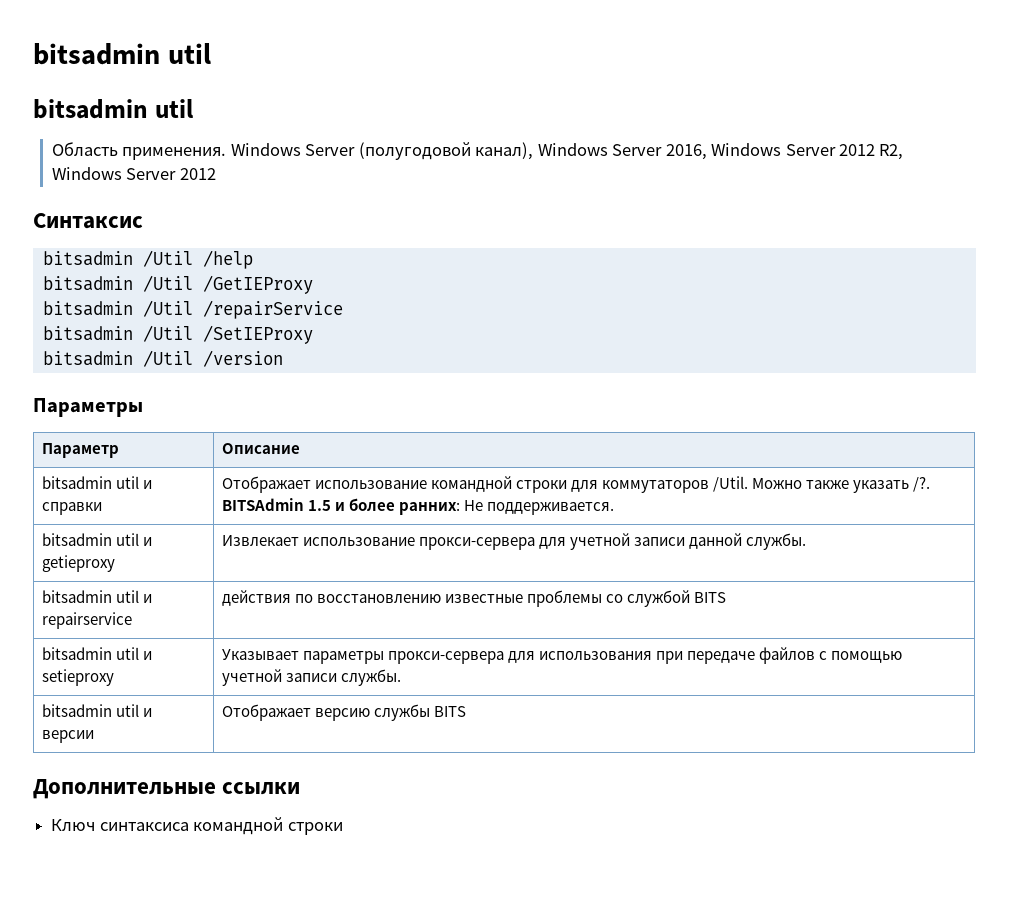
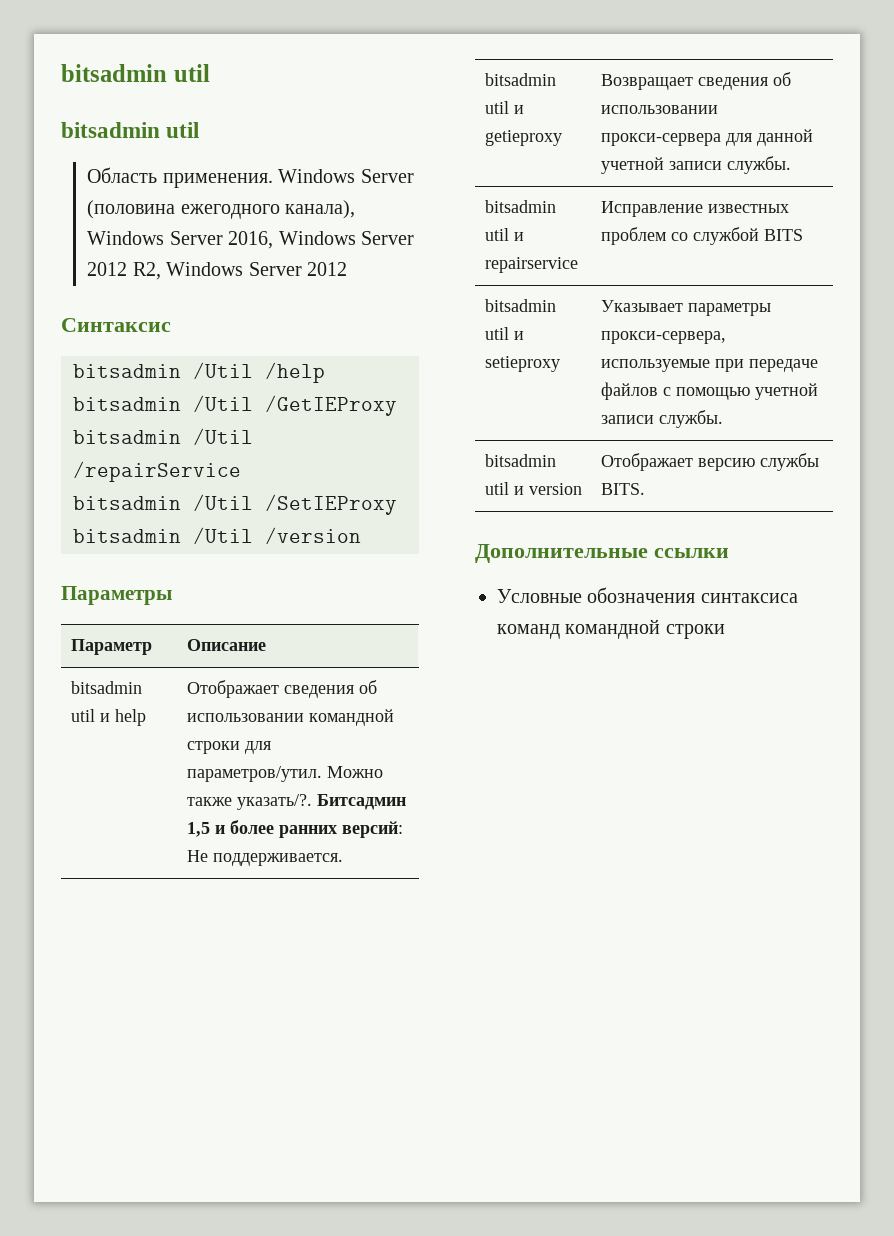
- Windows Server (полугодовой канал), Windows Server 2016, Windows Server 2012 R2, Windows Server 2012
+ Windows Server (половина ежегодного канала), Windows Server 2016, Windows Server 2012 R2, Windows Server 2012
- bitsadmin util и справки | Отображает использование командной строки для коммутаторов /Util. Можно также указать /?. BITSAdmin 1.5 и более ранних: Не поддерживается.
+ bitsadmin util и help | Отображает сведения об использовании командной строки для параметров/утил. Можно также указать/?. Битсадмин 1,5 и более ранних версий: Не поддерживается.
- bitsadmin util и getieproxy | Извлекает использование прокси-сервера для учетной записи данной службы.
+ bitsadmin util и getieproxy | Возвращает сведения об использовании прокси-сервера для данной учетной записи службы.
- bitsadmin util и repairservice | действия по восстановлению известные проблемы со службой BITS
+ bitsadmin util и repairservice | Исправление известных проблем со службой BITS
- bitsadmin util и setieproxy | Указывает параметры прокси-сервера для использования при передаче файлов с помощью учетной записи службы.
+ bitsadmin util и setieproxy | Указывает параметры прокси-сервера, используемые при передаче файлов с помощью учетной записи службы.
- bitsadmin util и версии | Отображает версию службы BITS
+ bitsadmin util и version | Отображает версию службы BITS.
- Ключ синтаксиса командной строки
+ Условные обозначения синтаксиса команд командной строки

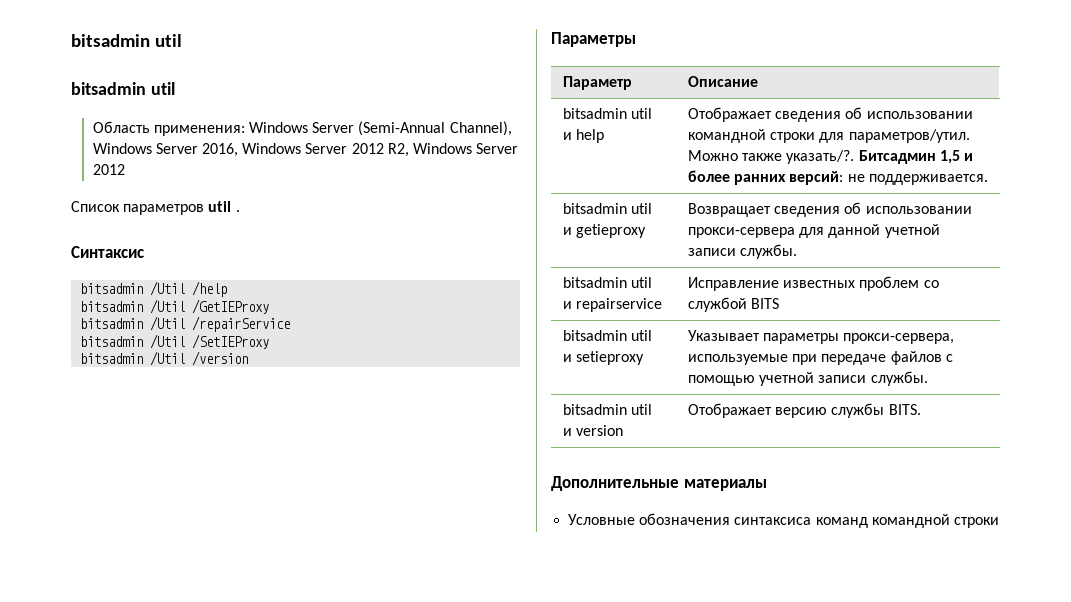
- Область применения. Windows Server (половина ежегодного канала), Windows Server 2016, Windows Server 2012 R2, Windows Server 2012
+ Область применения: Windows Server (Semi-Annual Channel), Windows Server 2016, Windows Server 2012 R2, Windows Server 2012
+ Список параметров util .
- bitsadmin util и help | Отображает сведения об использовании командной строки для параметров/утил. Можно также указать/?. Битсадмин 1,5 и более ранних версий: Не поддерживается.
+ bitsadmin util и help | Отображает сведения об использовании командной строки для параметров/утил. Можно также указать/?. Битсадмин 1,5 и более ранних версий: не поддерживается.
- Дополнительные ссылки
+ Дополнительные материалы

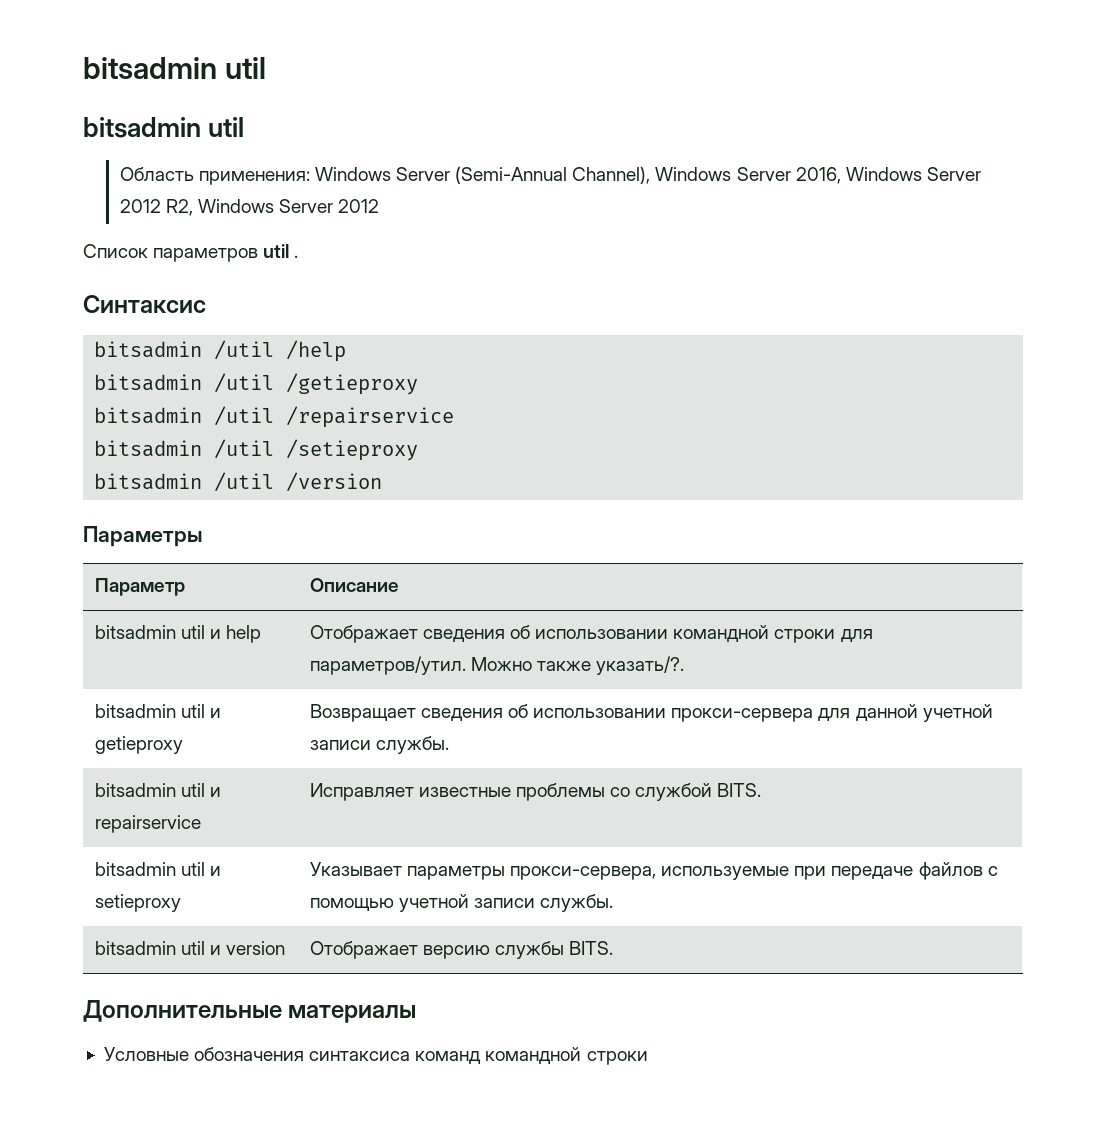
- bitsadmin /Util /help
+ bitsadmin /util /help
- bitsadmin /Util /GetIEProxy
- bitsadmin /Util /repairService
- bitsadmin /Util /SetIEProxy
- bitsadmin /Util /version
+ bitsadmin /util /getieproxy
+ bitsadmin /util /repairservice
+ bitsadmin /util /setieproxy
+ bitsadmin /util /version
- bitsadmin util и help | Отображает сведения об использовании командной строки для параметров/утил. Можно также указать/?. Битсадмин 1,5 и более ранних версий: не поддерживается.
+ bitsadmin util и help | Отображает сведения об использовании командной строки для параметров/утил. Можно также указать/?.
- bitsadmin util и repairservice | Исправление известных проблем со службой BITS
+ bitsadmin util и repairservice | Исправляет известные проблемы со службой BITS.

